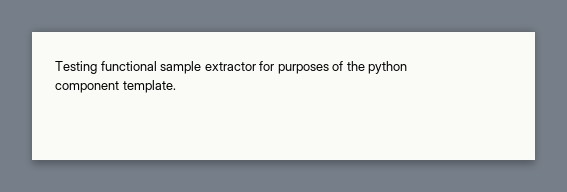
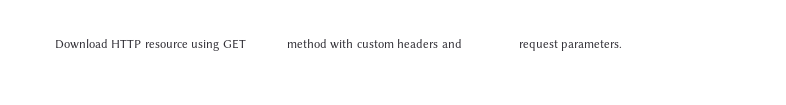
- Testing functional sample extractor for purposes of the python component template.
+ Download HTTP resource using GET method with custom headers and request parameters.

